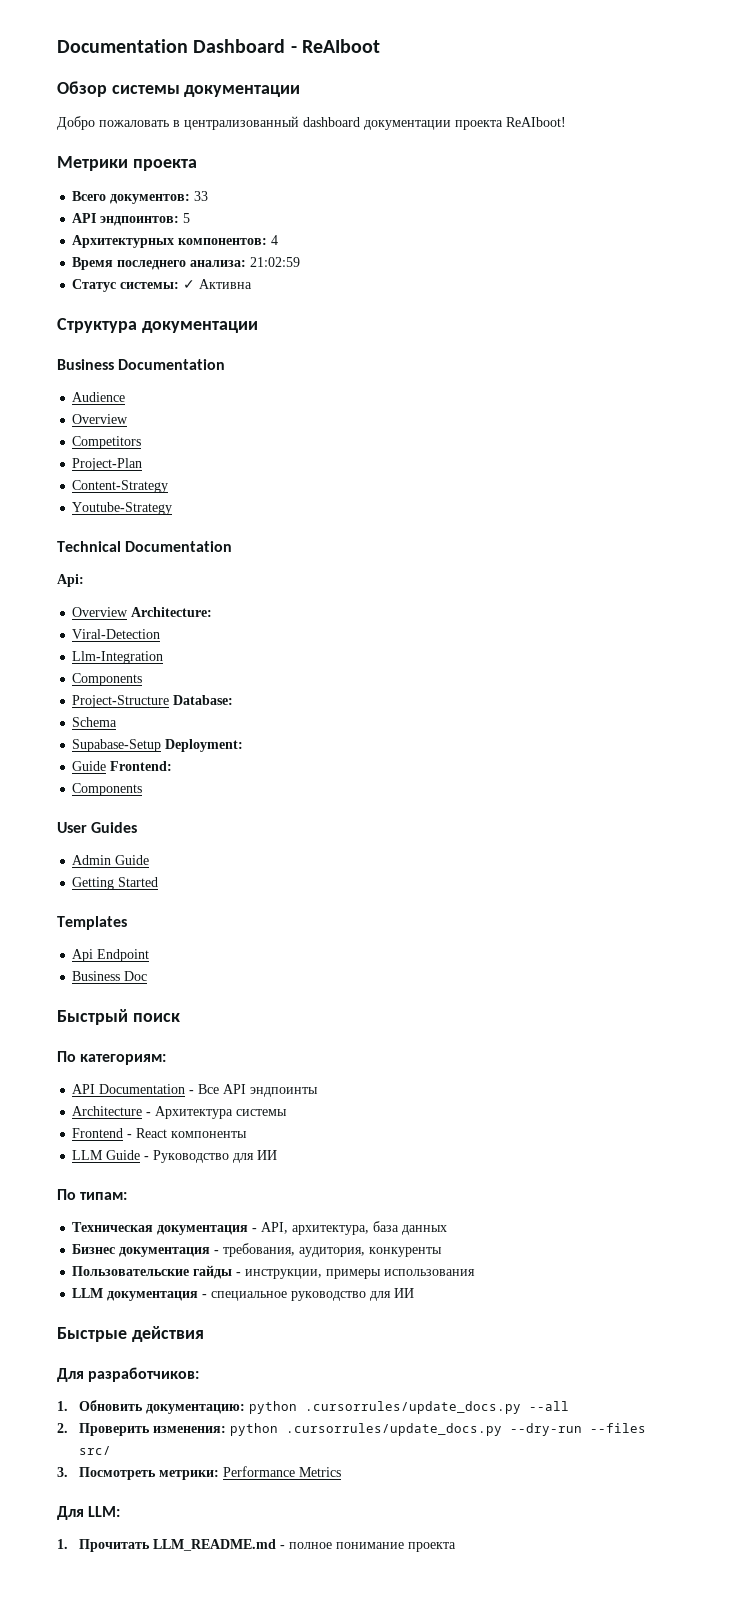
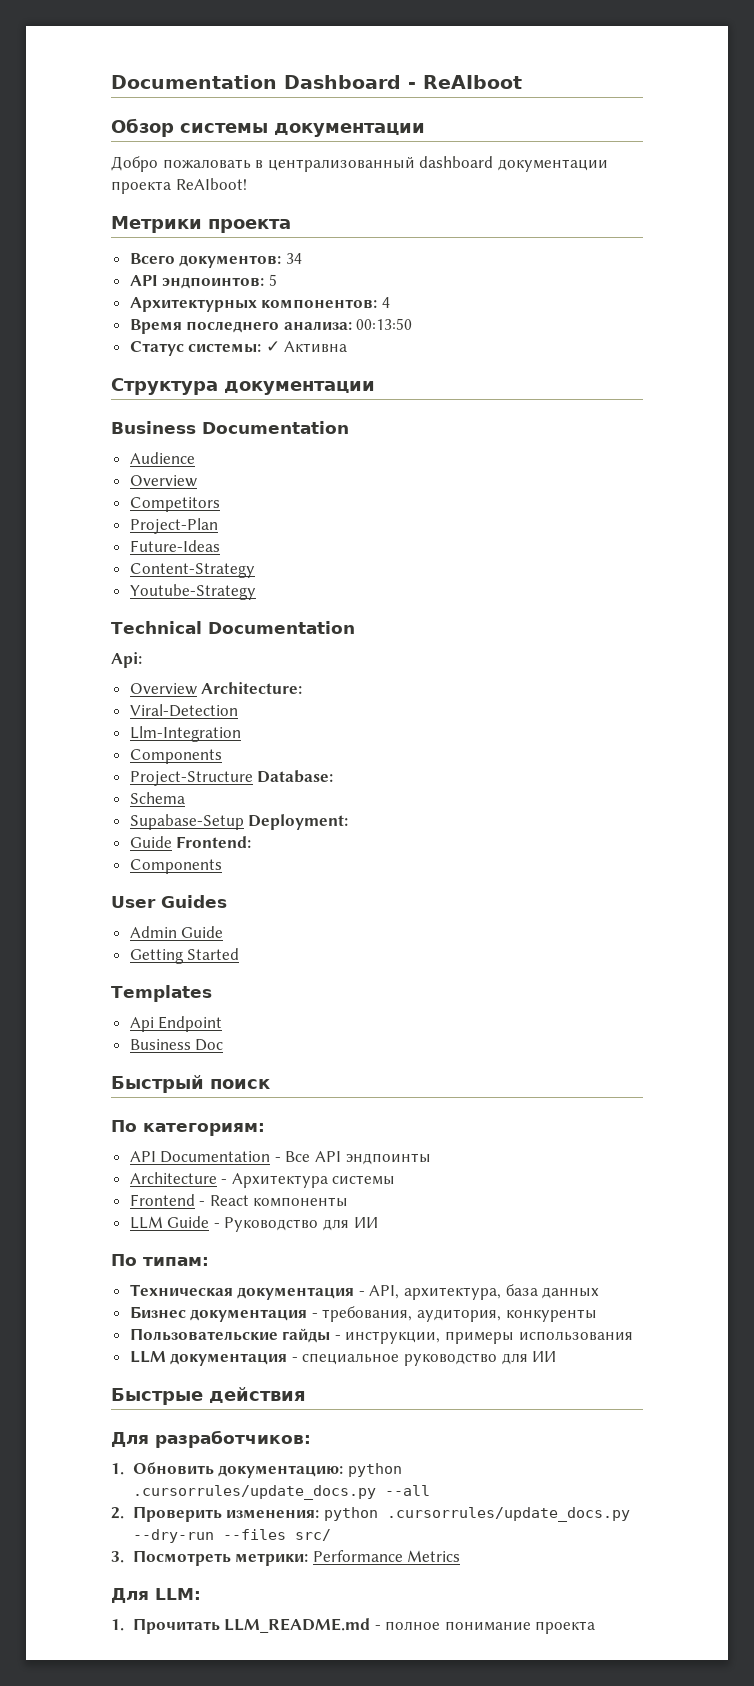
- Всего документов: 33
+ Всего документов: 34
- Время последнего анализа: 21:02:59
+ Время последнего анализа: 00:13:50
+ Future-Ideas

